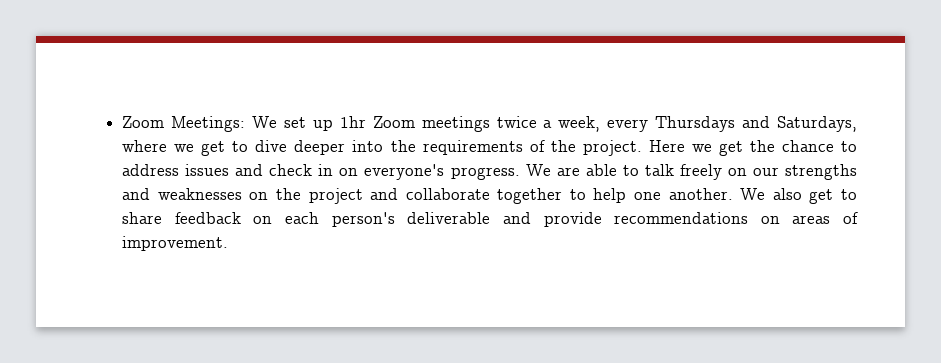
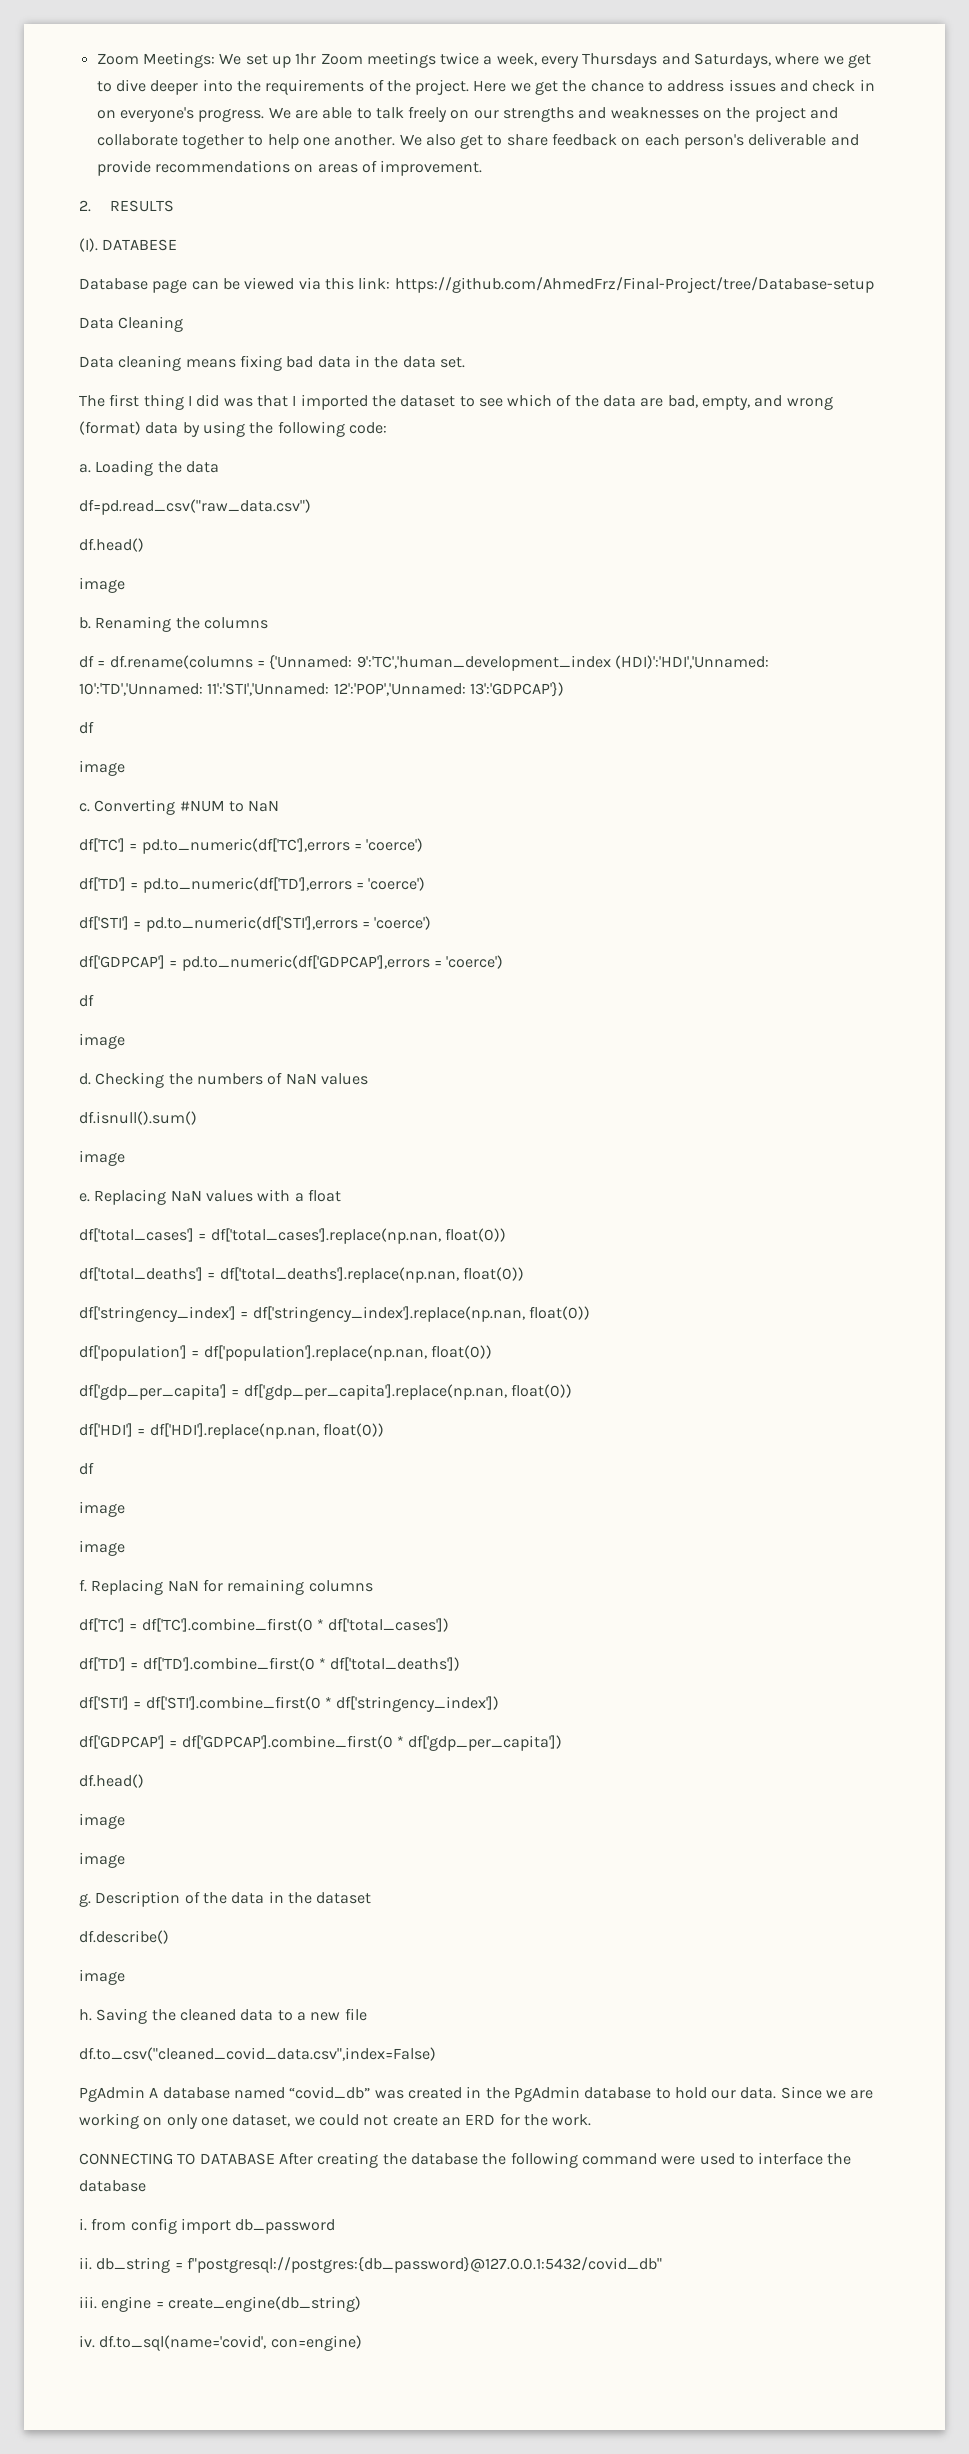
+ 2. RESULTS
+ (I). DATABESE
+ Database page can be viewed via this link: https://github.com/AhmedFrz/Final-Project/tree/Database-setup
+ Data Cleaning
+ Data cleaning means fixing bad data in the data set.
+ The first thing I did was that I imported the dataset to see which of the data are bad, empty, and wrong (format) data by using the following code:
+ a. Loading the data
+ df=pd.read_csv("raw_data.csv")
+ df.head()
+ image
+ b. Renaming the columns
+ df = df.rename(columns = {'Unnamed: 9':'TC','human_development_index (HDI)':'HDI','Unnamed: 10':'TD','Unnamed: 11':'STI','Unnamed: 12':'POP','Unnamed: 13':'GDPCAP'})
+ df
+ image
+ c. Converting #NUM to NaN
+ df['TC'] = pd.to_numeric(df['TC'],errors = 'coerce')
+ df['TD'] = pd.to_numeric(df['TD'],errors = 'coerce')
+ df['STI'] = pd.to_numeric(df['STI'],errors = 'coerce')
+ df['GDPCAP'] = pd.to_numeric(df['GDPCAP'],errors = 'coerce')
+ df
+ image
+ d. Checking the numbers of NaN values
+ df.isnull().sum()
+ image
+ e. Replacing NaN values with a float
+ df['total_cases'] = df['total_cases'].replace(np.nan, float(0))
+ df['total_deaths'] = df['total_deaths'].replace(np.nan, float(0))
+ df['stringency_index'] = df['stringency_index'].replace(np.nan, float(0))
+ df['population'] = df['population'].replace(np.nan, float(0))
+ df['gdp_per_capita'] = df['gdp_per_capita'].replace(np.nan, float(0))
+ df['HDI'] = df['HDI'].replace(np.nan, float(0))
+ df
+ image
+ image
+ f. Replacing NaN for remaining columns
+ df['TC'] = df['TC'].combine_first(0 * df['total_cases'])
+ df['TD'] = df['TD'].combine_first(0 * df['total_deaths'])
+ df['STI'] = df['STI'].combine_first(0 * df['stringency_index'])
+ df['GDPCAP'] = df['GDPCAP'].combine_first(0 * df['gdp_per_capita'])
+ df.head()
+ image
+ image
+ g. Description of the data in the dataset
+ df.describe()
+ image
+ h. Saving the cleaned data to a new file
+ df.to_csv("cleaned_covid_data.csv",index=False)
+ PgAdmin A database named “covid_db” was created in the PgAdmin database to hold our data. Since we are working on only one dataset, we could not create an ERD for the work.
+ CONNECTING TO DATABASE After creating the database the following command were used to interface the database
+ i. from config import db_password
+ ii. db_string = f"postgresql://postgres:{db_password}@127.0.0.1:5432/covid_db"
+ iii. engine = create_engine(db_string)
+ iv. df.to_sql(name='covid', con=engine)

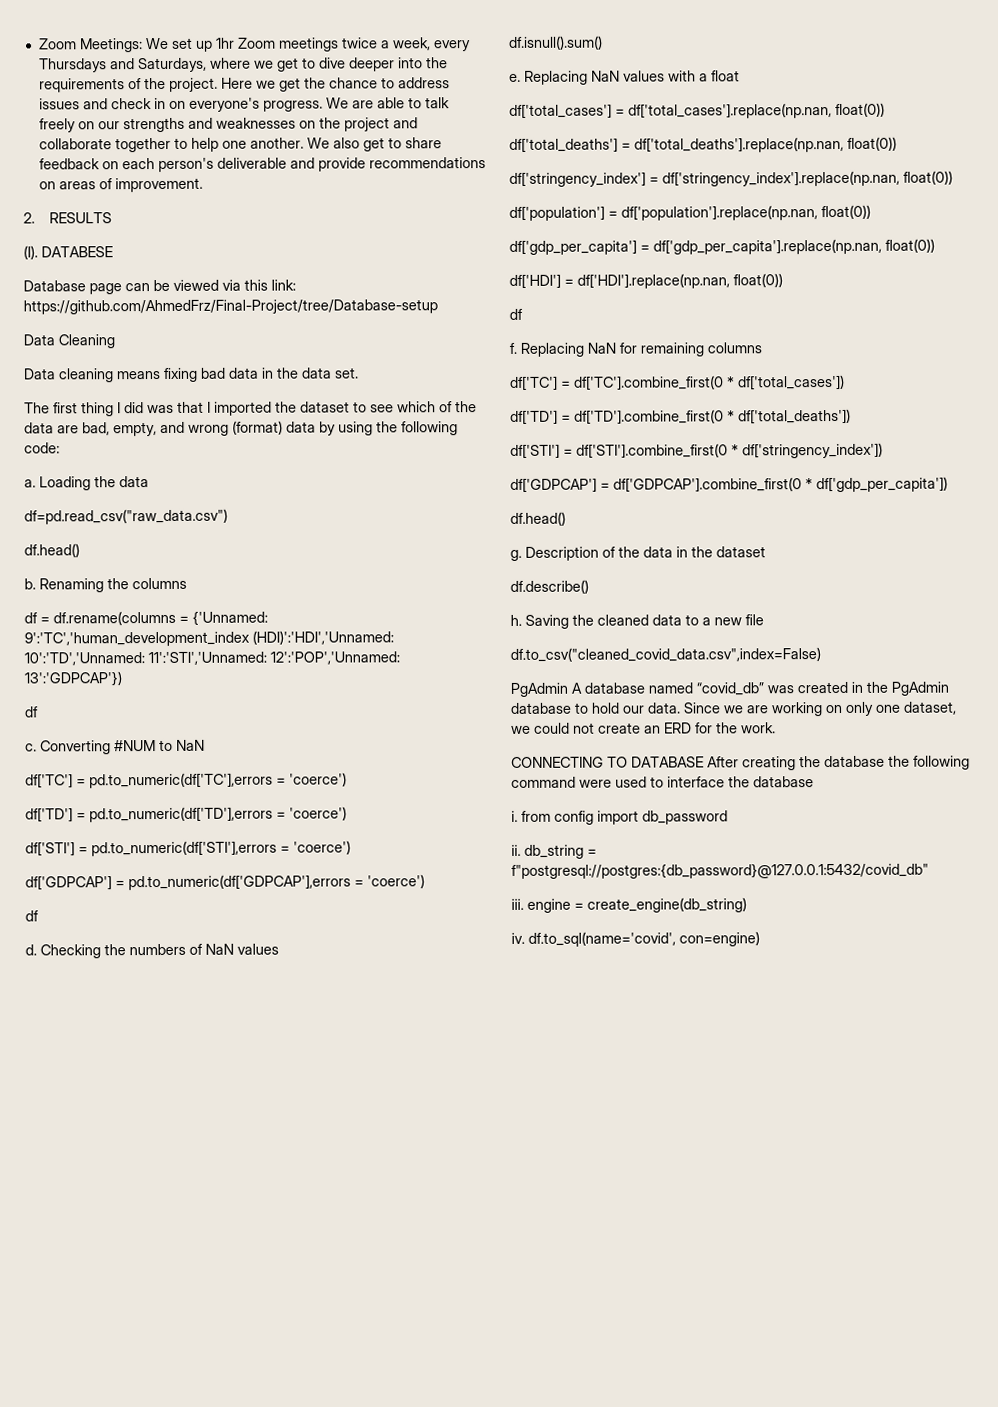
  df=pd.read_csv("raw_data.csv")
  df.head()
- image
  df = df.rename(columns = {'Unnamed: 9':'TC','human_development_index (HDI)':'HDI','Unnamed: 10':'TD','Unnamed: 11':'STI','Unnamed: 12':'POP','Unnamed: 13':'GDPCAP'})
  df
- image
  df['GDPCAP'] = pd.to_numeric(df['GDPCAP'],errors = 'coerce')
  df
- image
  df.isnull().sum()
- image
  df['HDI'] = df['HDI'].replace(np.nan, float(0))
  df
- image
- image
  df['GDPCAP'] = df['GDPCAP'].combine_first(0 * df['gdp_per_capita'])
  df.head()
- image
- image
  df.describe()
- image

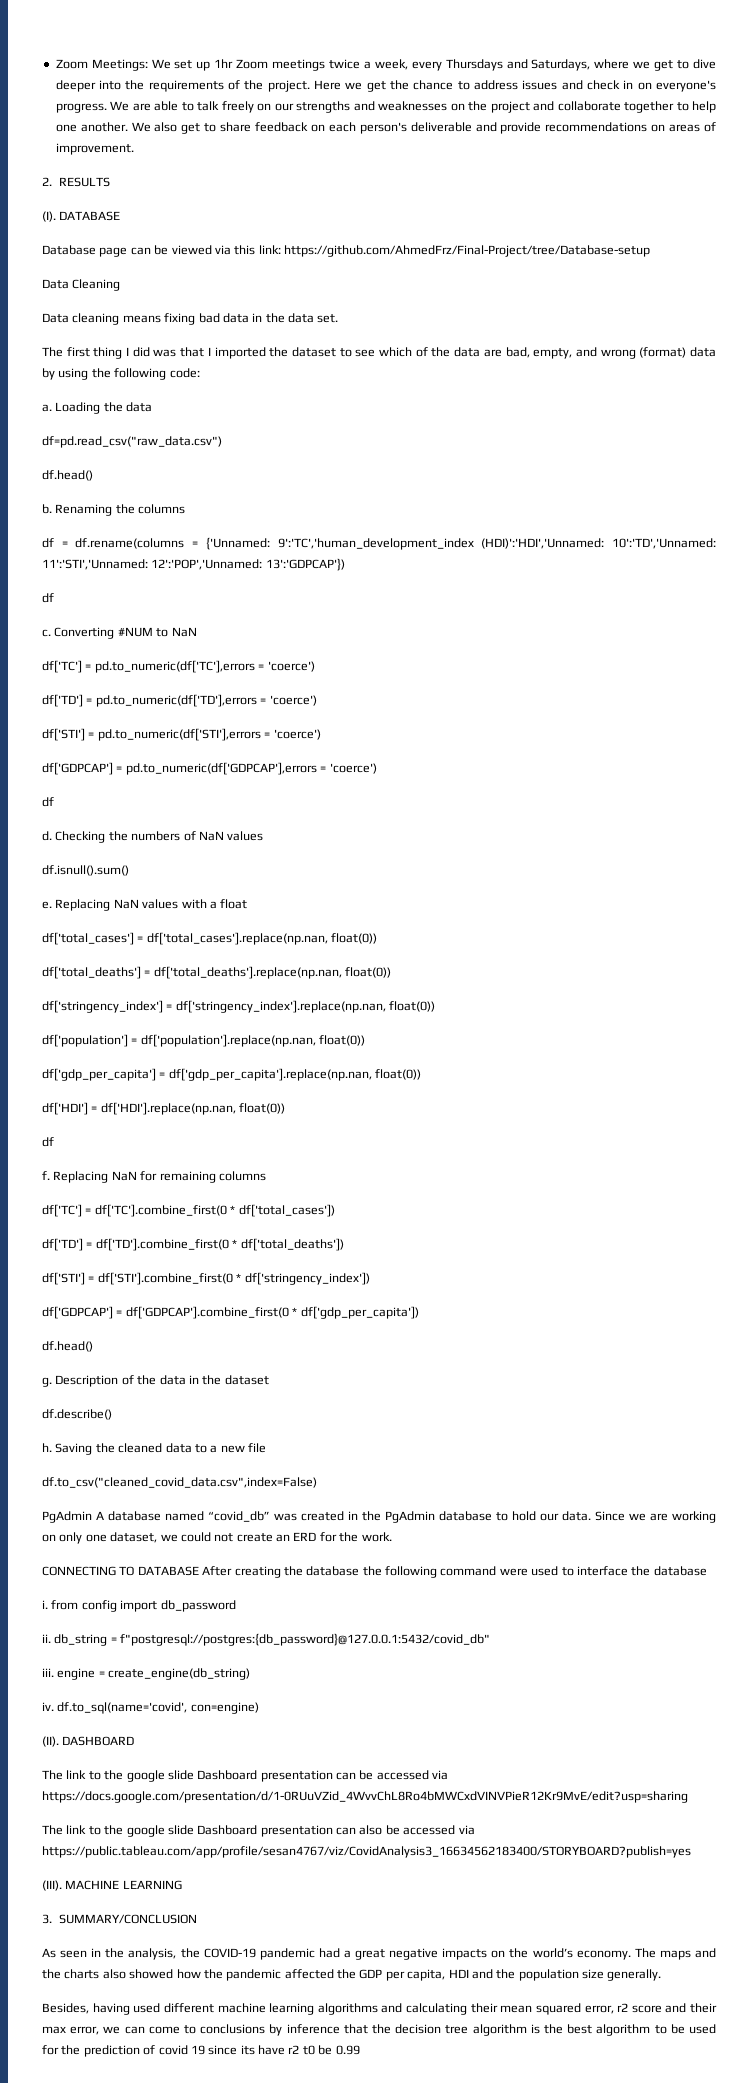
- (I). DATABESE
+ (I). DATABASE
+ (II). DASHBOARD
+ The link to the google slide Dashboard presentation can be accessed via https://docs.google.com/presentation/d/1-0RUuVZid_4WvvChL8Ro4bMWCxdVINVPieR12Kr9MvE/edit?usp=sharing
+ The link to the google slide Dashboard presentation can also be accessed via https://public.tableau.com/app/profile/sesan4767/viz/CovidAnalysis3_16634562183400/STORYBOARD?publish=yes
+ (III). MACHINE LEARNING
+ 3. SUMMARY/CONCLUSION
+ As seen in the analysis, the COVID-19 pandemic had a great negative impacts on the world’s economy. The maps and the charts also showed how the pandemic affected the GDP per capita, HDI and the population size generally.
+ Besides, having used different machine learning algorithms and calculating their mean squared error, r2 score and their max error, we can come to conclusions by inference that the decision tree algorithm is the best algorithm to be used for the prediction of covid 19 since its have r2 t0 be 0.99

